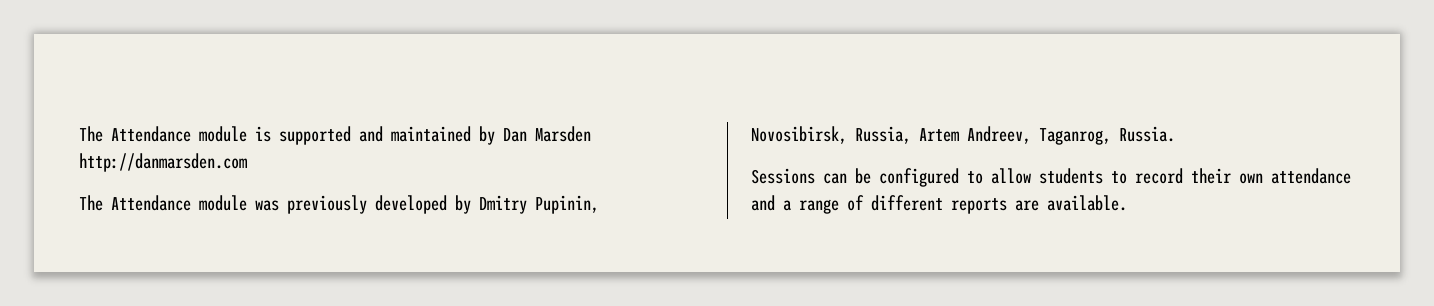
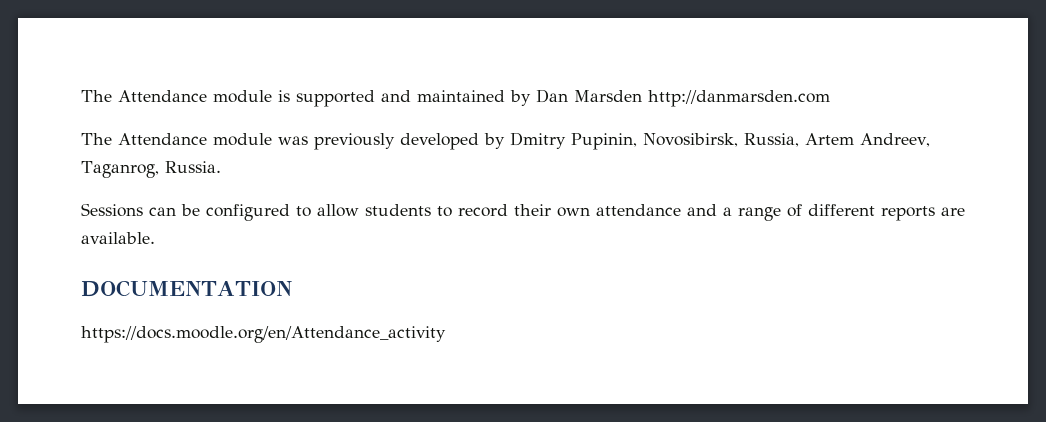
+ DOCUMENTATION
+ https://docs.moodle.org/en/Attendance_activity

